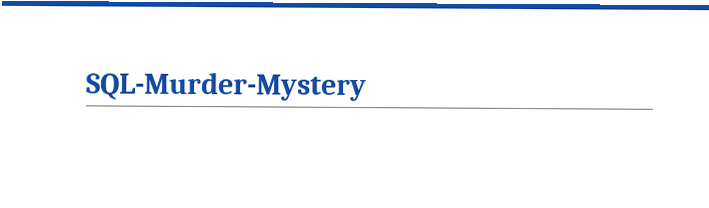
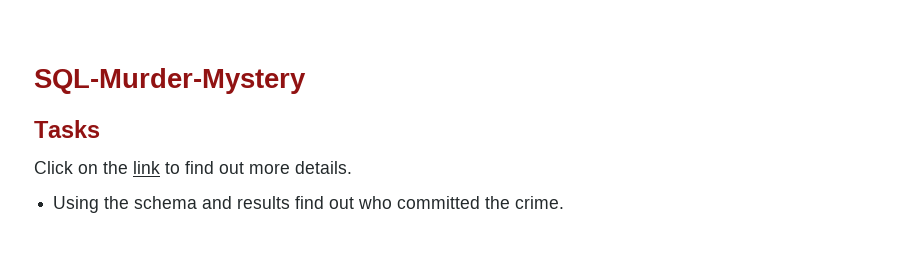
+ Tasks
+ Click on the link to find out more details.
+ Using the schema and results find out who committed the crime.

